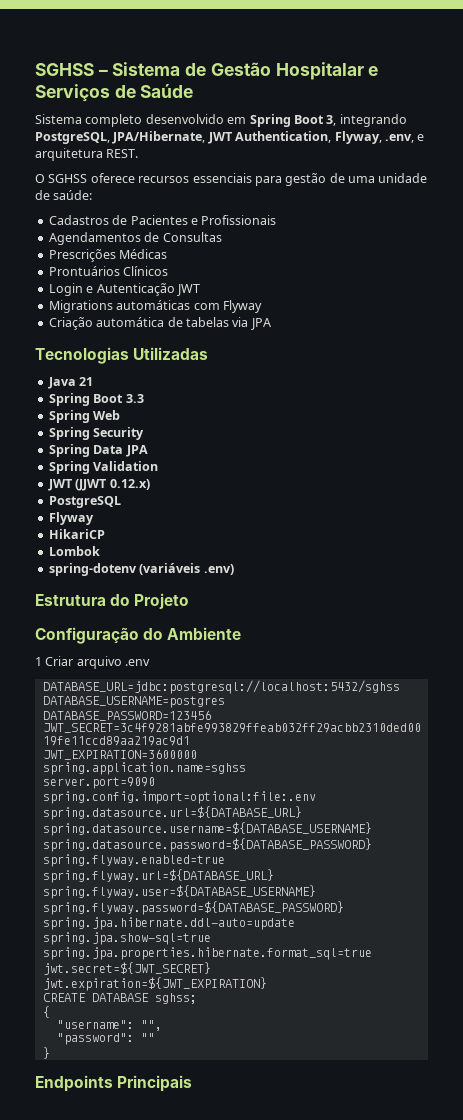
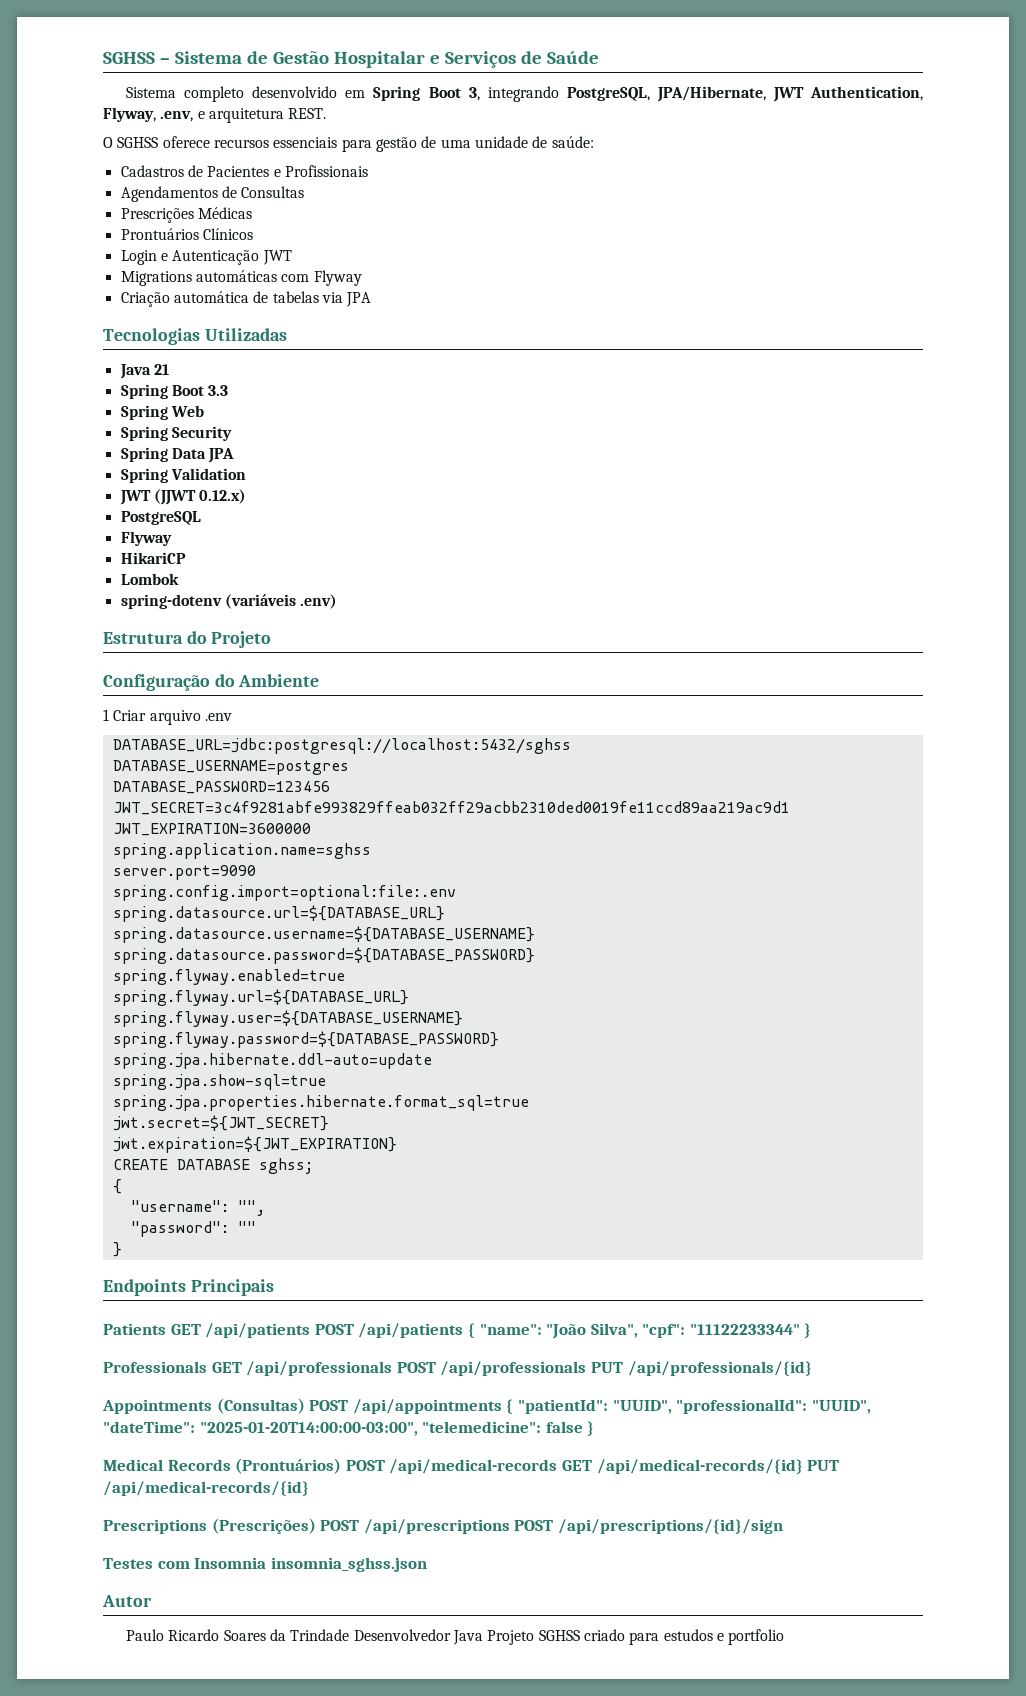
+ Patients GET /api/patients POST /api/patients { "name": "João Silva", "cpf": "11122233344" }
+ Professionals GET /api/professionals POST /api/professionals PUT /api/professionals/{id}
+ Appointments (Consultas) POST /api/appointments { "patientId": "UUID", "professionalId": "UUID", "dateTime": "2025-01-20T14:00:00-03:00", "telemedicine": false }
+ Medical Records (Prontuários) POST /api/medical-records GET /api/medical-records/{id} PUT /api/medical-records/{id}
+ Prescriptions (Prescrições) POST /api/prescriptions POST /api/prescriptions/{id}/sign
+ Testes com Insomnia insomnia_sghss.json
+ Autor
+ Paulo Ricardo Soares da Trindade Desenvolvedor Java Projeto SGHSS criado para estudos e portfolio

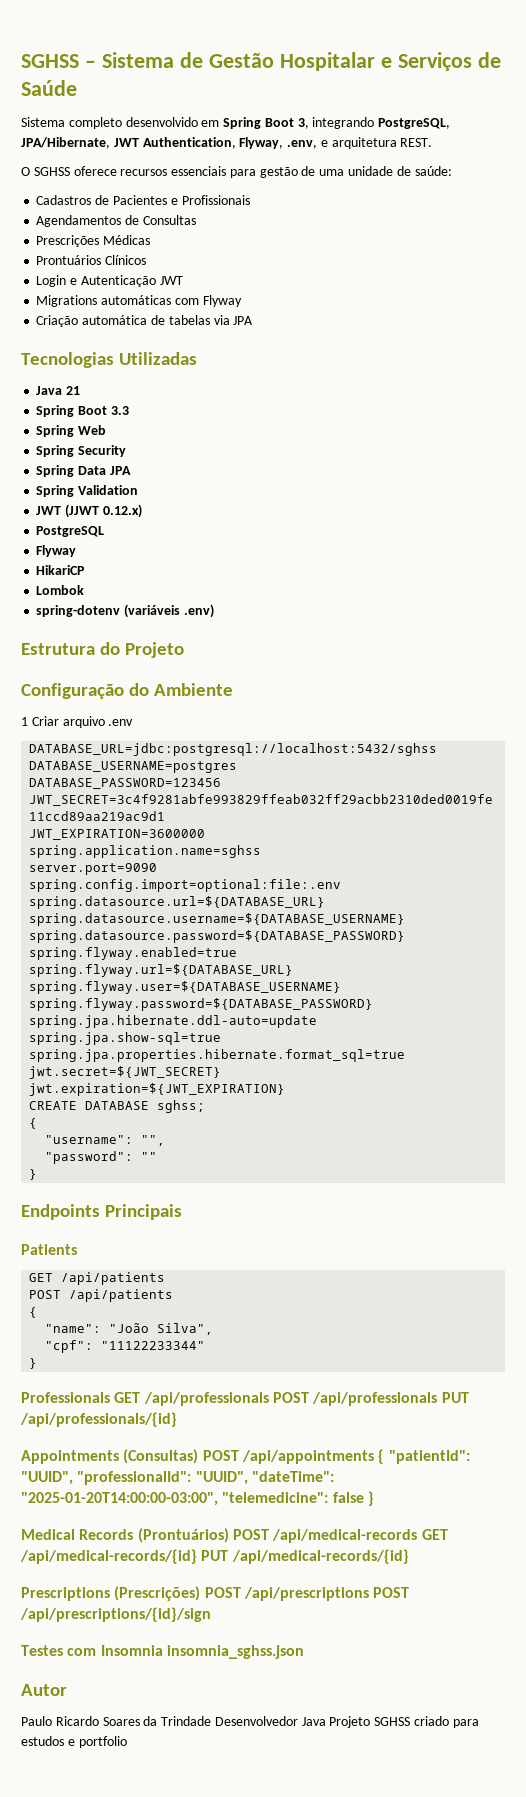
- Patients GET /api/patients POST /api/patients { "name": "João Silva", "cpf": "11122233344" }
+ Patients
+ GET /api/patients
+ POST /api/patients
+ {
+ "name": "João Silva",
+ "cpf": "11122233344"
+ }

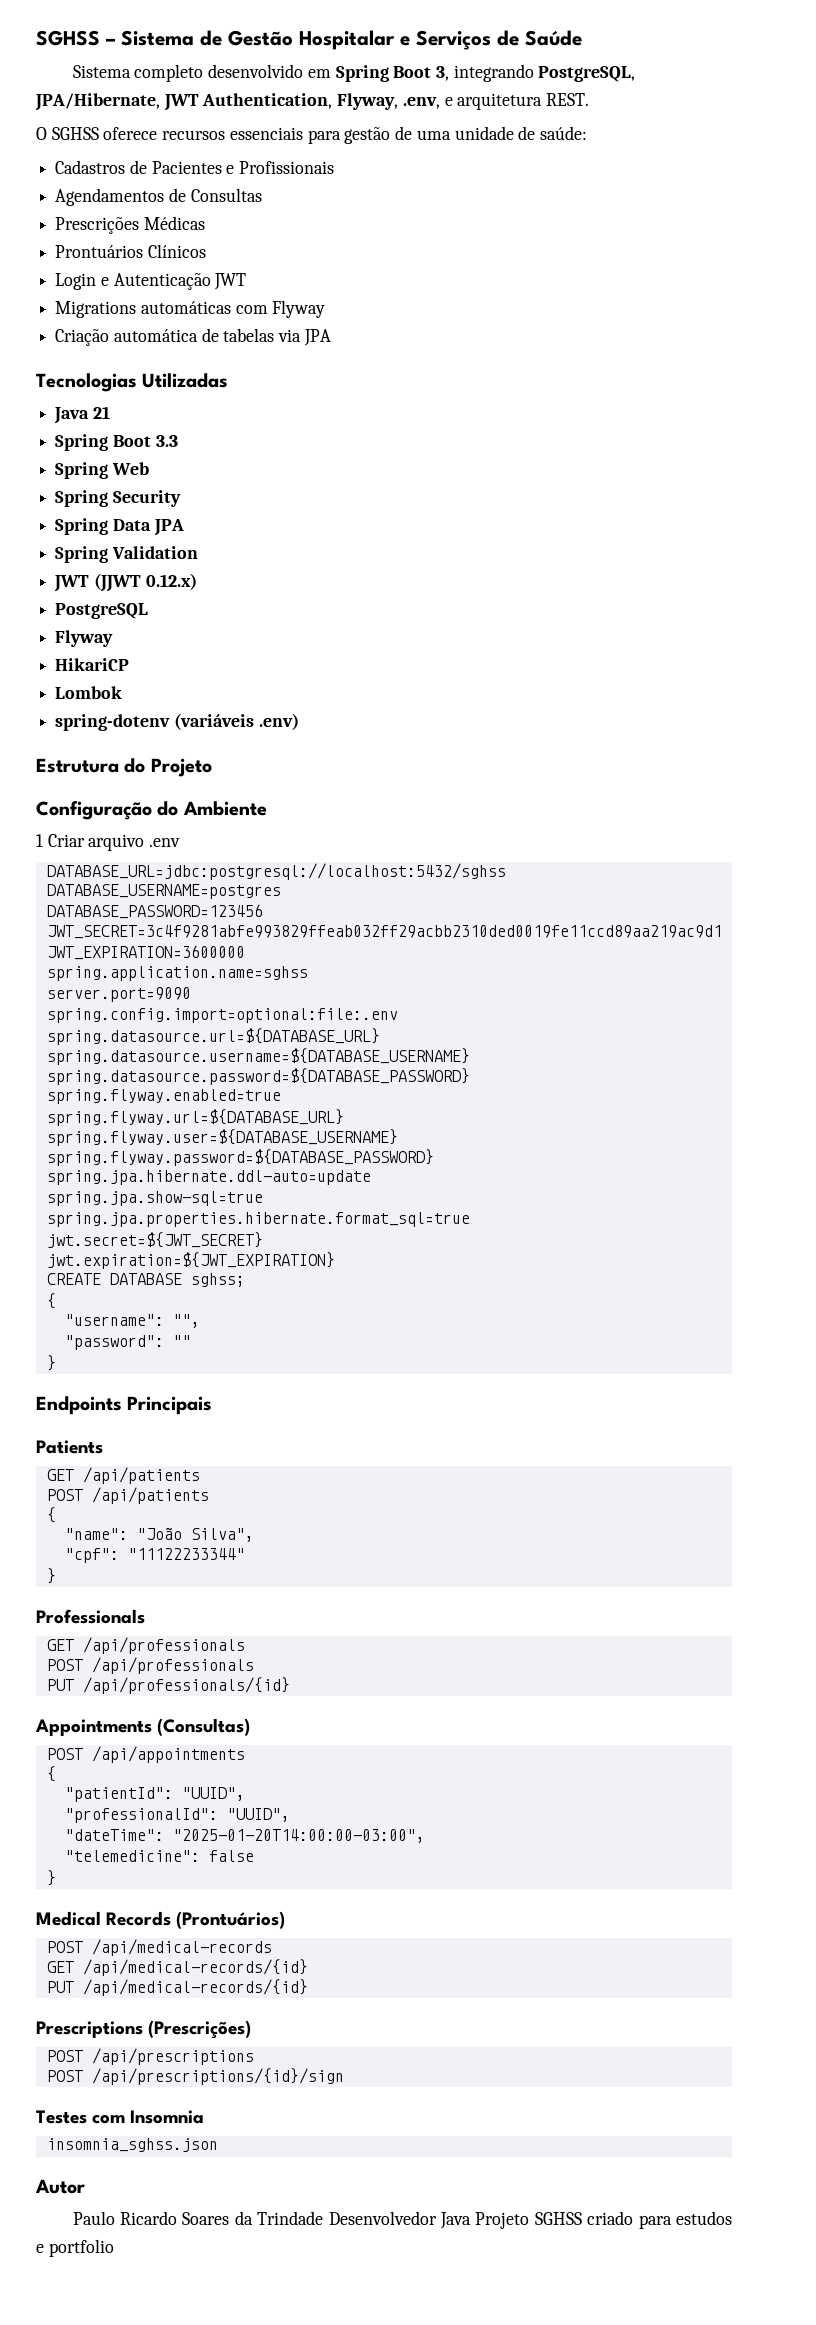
- Professionals GET /api/professionals POST /api/professionals PUT /api/professionals/{id}
+ Professionals
+ GET /api/professionals
+ POST /api/professionals
+ PUT /api/professionals/{id}
- Appointments (Consultas) POST /api/appointments { "patientId": "UUID", "professionalId": "UUID", "dateTime": "2025-01-20T14:00:00-03:00", "telemedicine": false }
+ Appointments (Consultas)
+ POST /api/appointments
+ {
+ "patientId": "UUID",
+ "professionalId": "UUID",
+ "dateTime": "2025-01-20T14:00:00-03:00",
+ "telemedicine": false
+ }
- Medical Records (Prontuários) POST /api/medical-records GET /api/medical-records/{id} PUT /api/medical-records/{id}
+ Medical Records (Prontuários)
+ POST /api/medical-records
+ GET /api/medical-records/{id}
+ PUT /api/medical-records/{id}
- Prescriptions (Prescrições) POST /api/prescriptions POST /api/prescriptions/{id}/sign
+ Prescriptions (Prescrições)
+ POST /api/prescriptions
+ POST /api/prescriptions/{id}/sign
- Testes com Insomnia insomnia_sghss.json
+ Testes com Insomnia
+ insomnia_sghss.json

